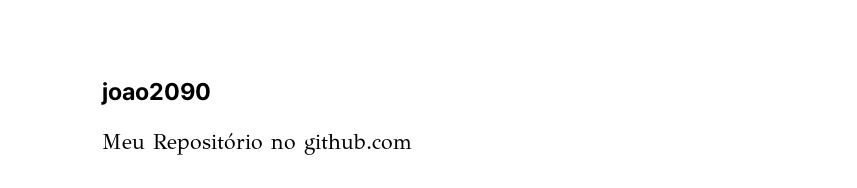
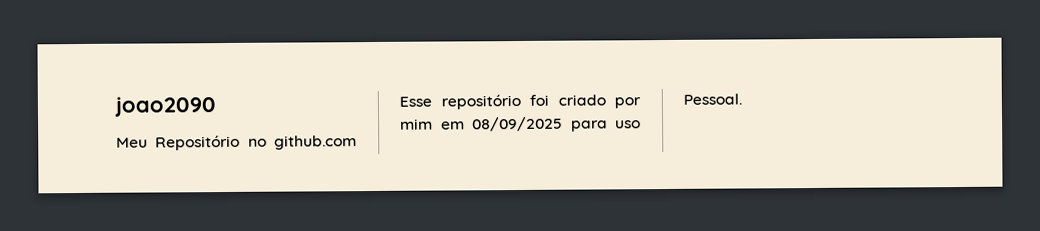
- Meu Repositório no github.com
+ Meu Repositório no github.com Esse repositório foi criado por mim em 08/09/2025 para uso Pessoal.

